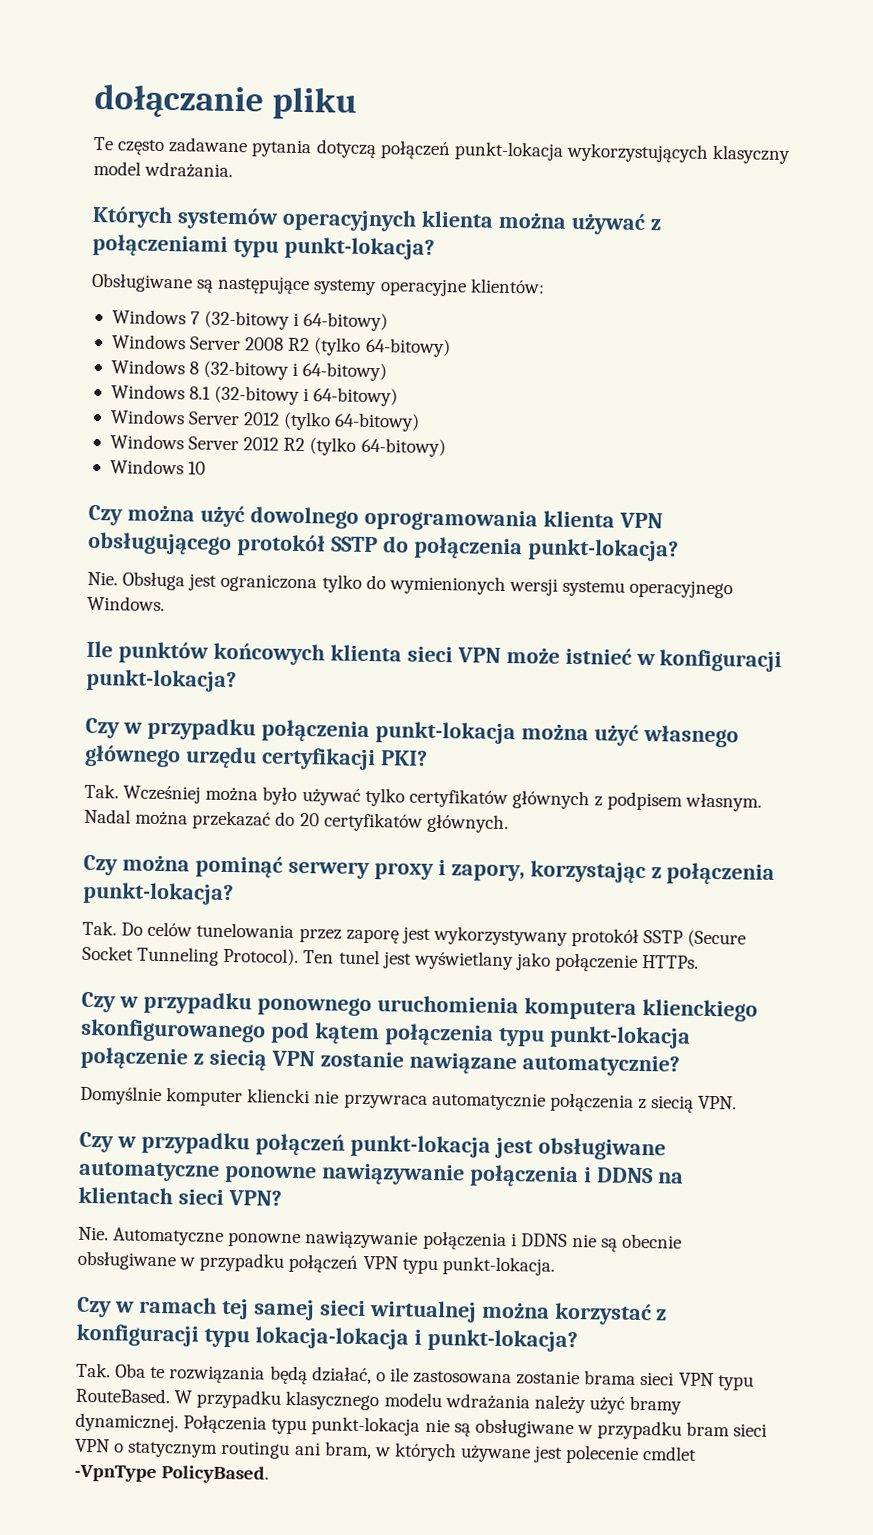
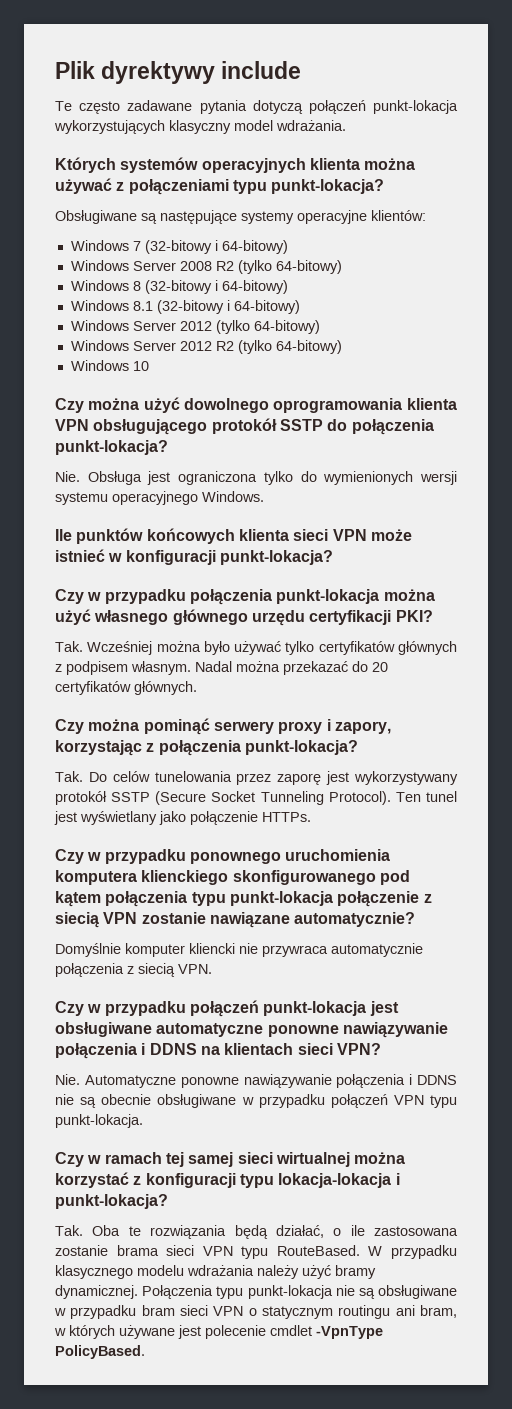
- dołączanie pliku
+ Plik dyrektywy include

